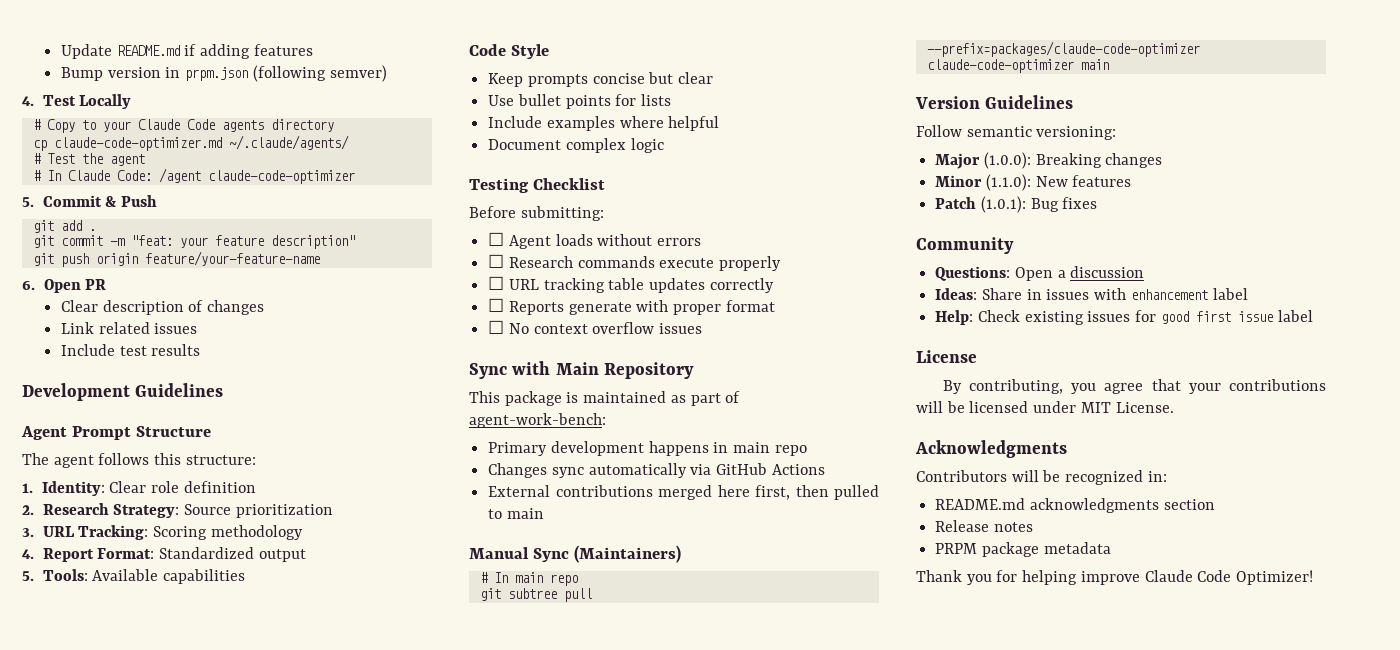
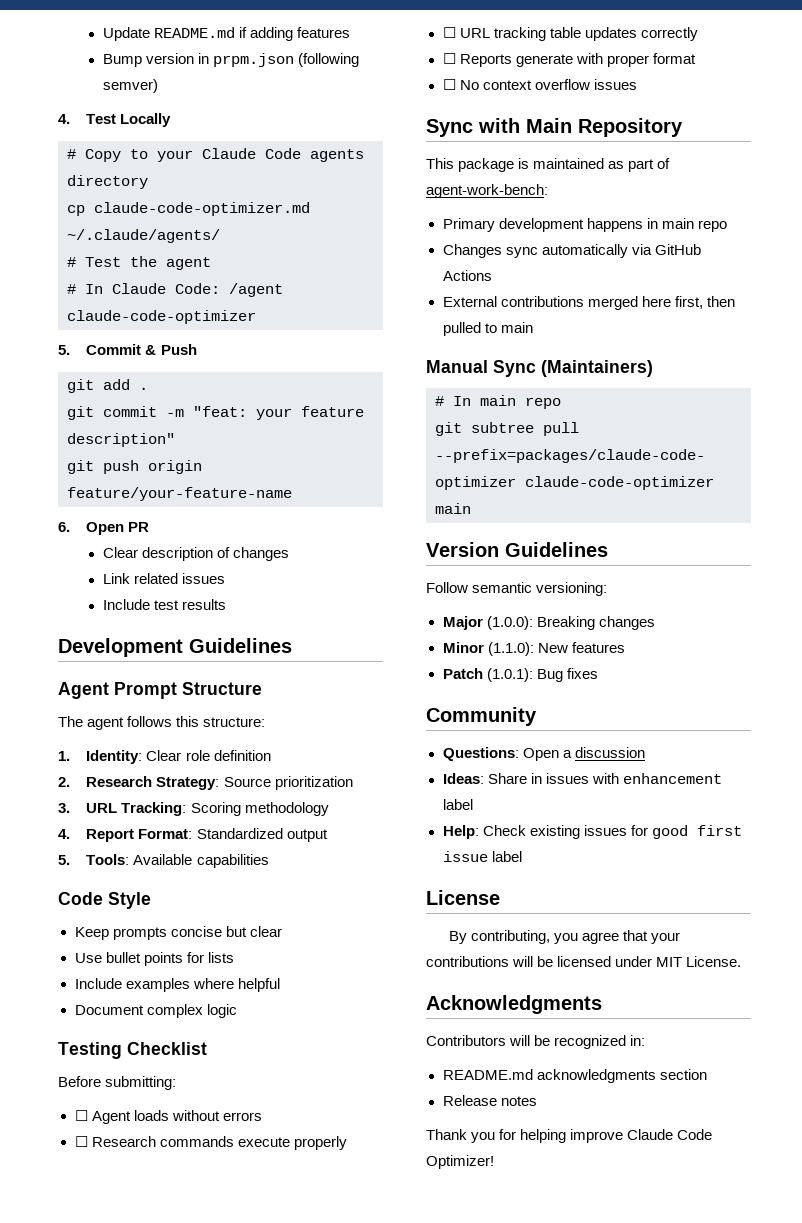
- PRPM package metadata

